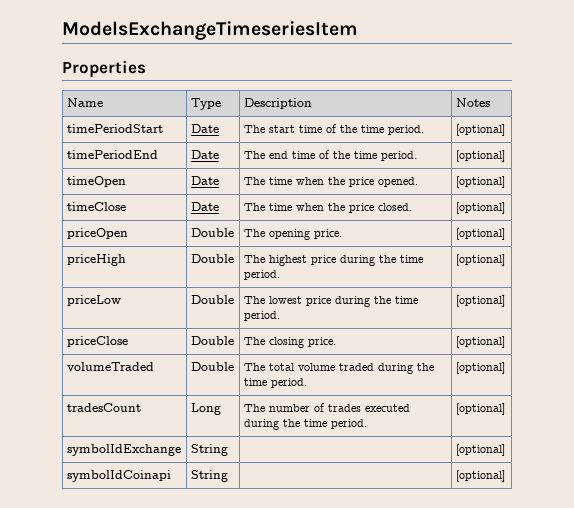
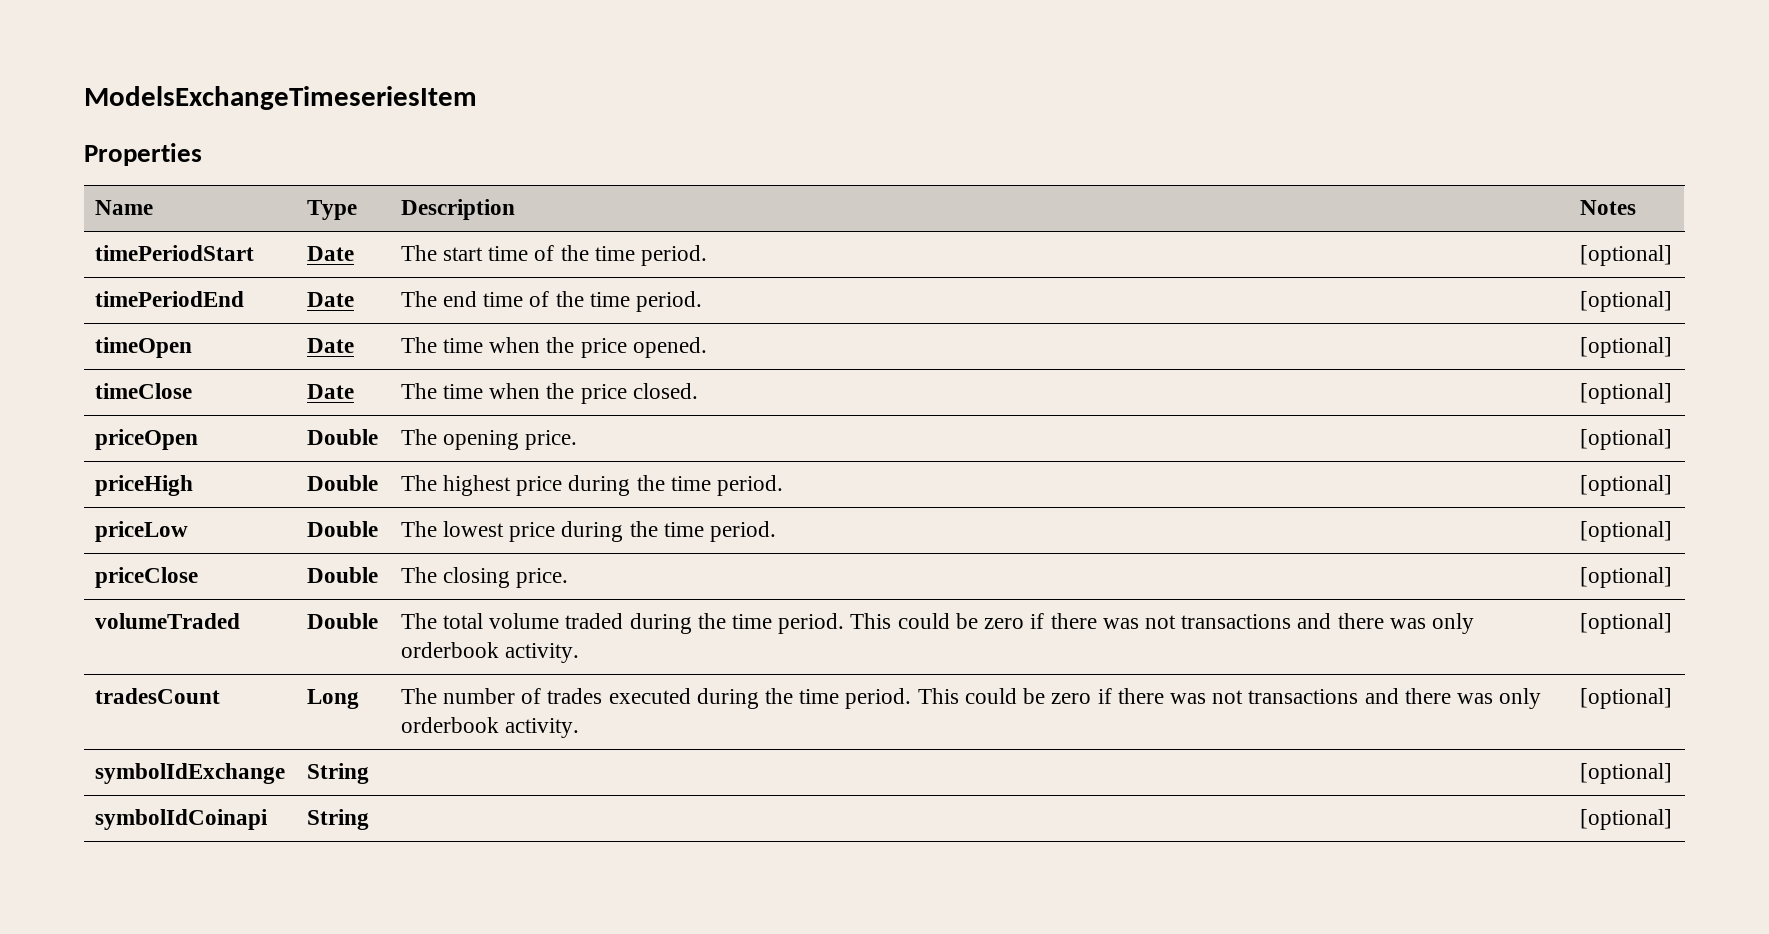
- volumeTraded | Double | The total volume traded during the time period. | [optional]
+ volumeTraded | Double | The total volume traded during the time period. This could be zero if there was not transactions and there was only orderbook activity. | [optional]
- tradesCount | Long | The number of trades executed during the time period. | [optional]
+ tradesCount | Long | The number of trades executed during the time period. This could be zero if there was not transactions and there was only orderbook activity. | [optional]

